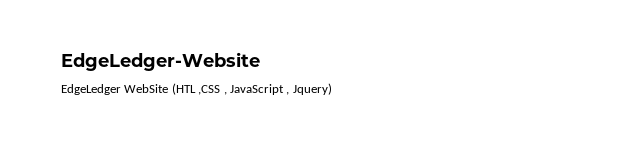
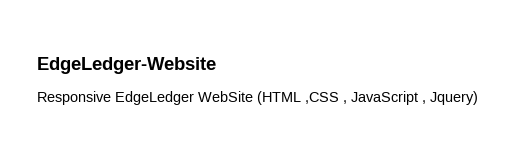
- EdgeLedger WebSite (HTL ,CSS , JavaScript , Jquery)
+ Responsive EdgeLedger WebSite (HTML ,CSS , JavaScript , Jquery)

